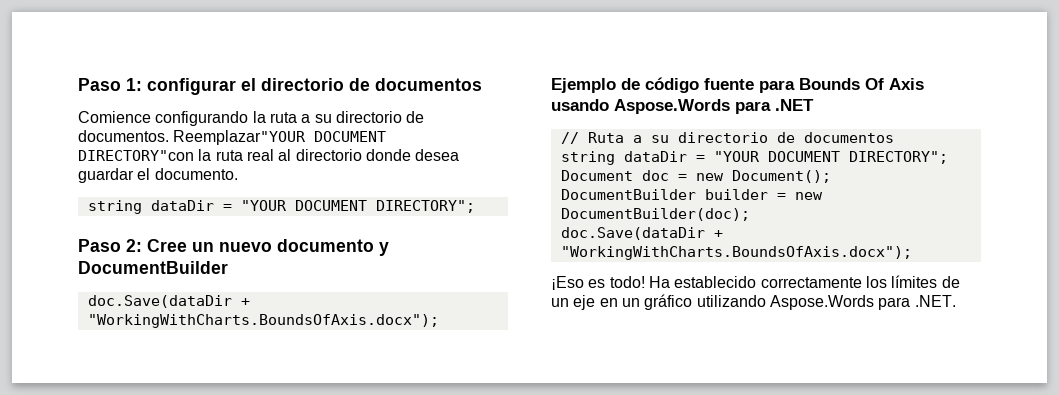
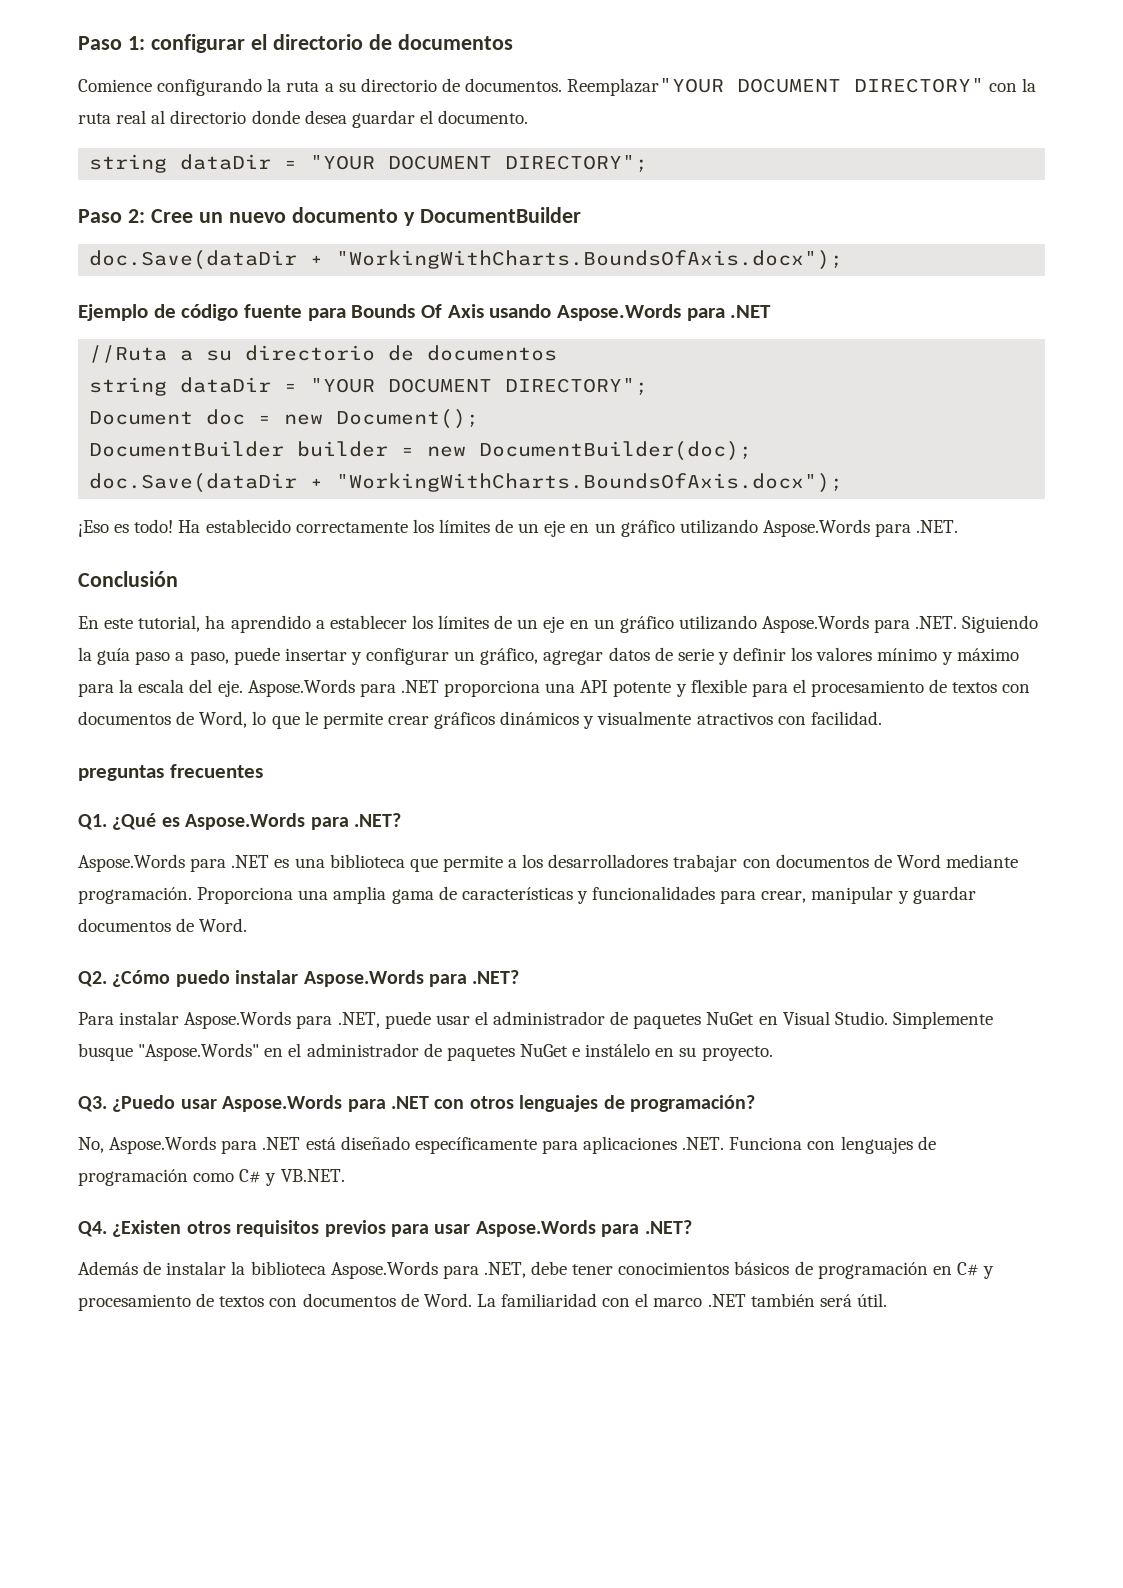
- Reemplazar"YOUR DOCUMENT DIRECTORY"con la ruta real al directorio donde desea guardar el documento.
+ Reemplazar"YOUR DOCUMENT DIRECTORY" con la ruta real al directorio donde desea guardar el documento.
- // Ruta a su directorio de documentos
+ //Ruta a su directorio de documentos
+ Conclusión
+ En este tutorial, ha aprendido a establecer los límites de un eje en un gráfico utilizando Aspose.Words para .NET. Siguiendo la guía paso a paso, puede insertar y configurar un gráfico, agregar datos de serie y definir los valores mínimo y máximo para la escala del eje. Aspose.Words para .NET proporciona una API potente y flexible para el procesamiento de textos con documentos de Word, lo que le permite crear gráficos dinámicos y visualmente atractivos con facilidad.
+ preguntas frecuentes
+ Q1. ¿Qué es Aspose.Words para .NET?
+ Aspose.Words para .NET es una biblioteca que permite a los desarrolladores trabajar con documentos de Word mediante programación. Proporciona una amplia gama de características y funcionalidades para crear, manipular y guardar documentos de Word.
+ Q2. ¿Cómo puedo instalar Aspose.Words para .NET?
+ Para instalar Aspose.Words para .NET, puede usar el administrador de paquetes NuGet en Visual Studio. Simplemente busque "Aspose.Words" en el administrador de paquetes NuGet e instálelo en su proyecto.
+ Q3. ¿Puedo usar Aspose.Words para .NET con otros lenguajes de programación?
+ No, Aspose.Words para .NET está diseñado específicamente para aplicaciones .NET. Funciona con lenguajes de programación como C# y VB.NET.
+ Q4. ¿Existen otros requisitos previos para usar Aspose.Words para .NET?
+ Además de instalar la biblioteca Aspose.Words para .NET, debe tener conocimientos básicos de programación en C# y procesamiento de textos con documentos de Word. La familiaridad con el marco .NET también será útil.

